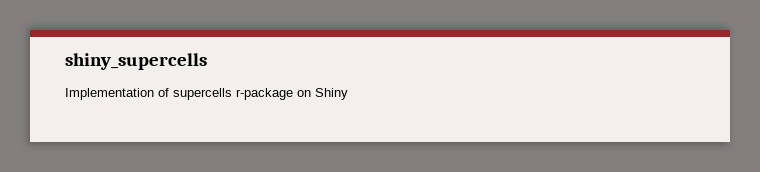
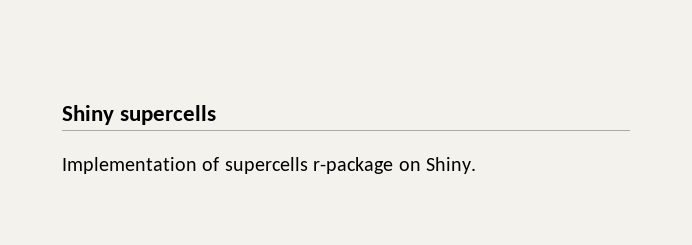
- shiny_supercells
+ Shiny supercells
- Implementation of supercells r-package on Shiny
+ Implementation of supercells r-package on Shiny.

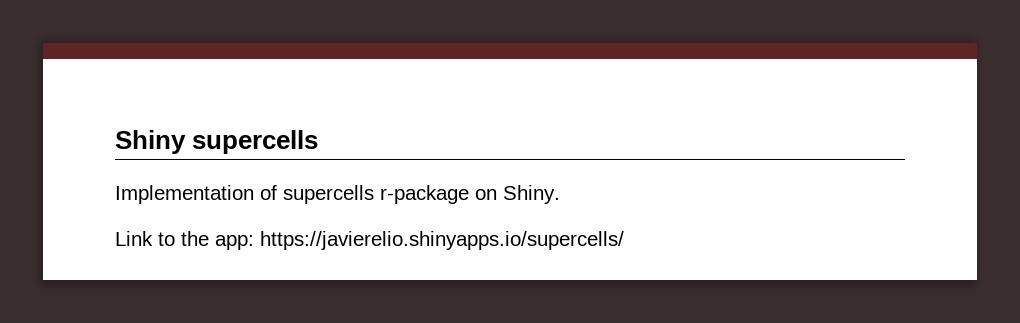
+ Link to the app: https://javierelio.shinyapps.io/supercells/

